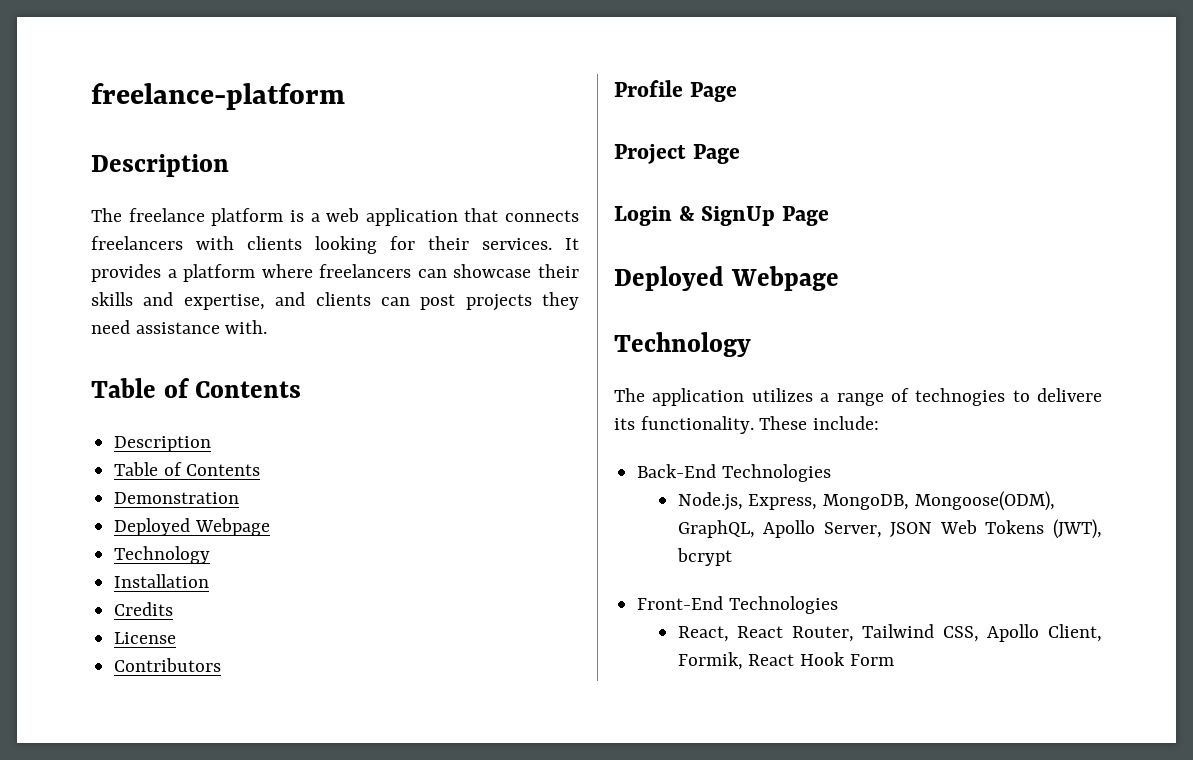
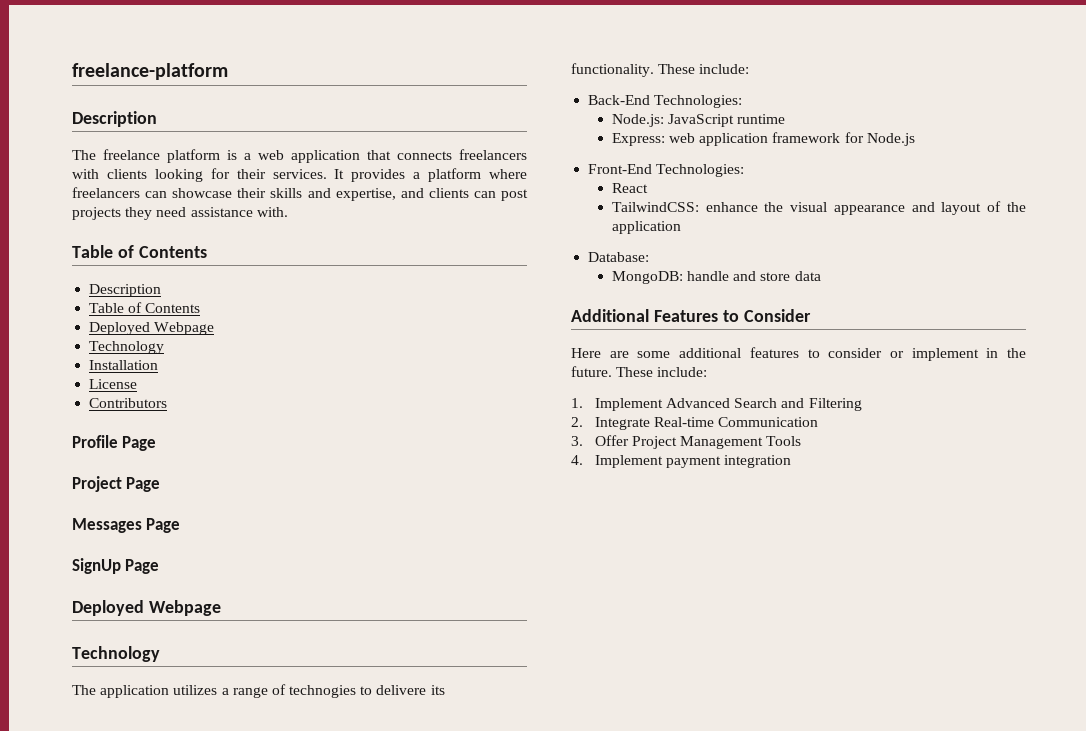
- Demonstration
- Credits
- Login & SignUp Page
+ Messages Page
+ SignUp Page
- Back-End Technologies
- Node.js, Express, MongoDB, Mongoose(ODM), GraphQL, Apollo Server, JSON Web Tokens (JWT), bcrypt
+ Back-End Technologies:
+ Node.js: JavaScript runtime
+ Express: web application framework for Node.js
- Front-End Technologies
- React, React Router, Tailwind CSS, Apollo Client, Formik, React Hook Form
+ Front-End Technologies:
+ React
+ TailwindCSS: enhance the visual appearance and layout of the application
+ Database:
+ MongoDB: handle and store data
+ Additional Features to Consider
+ Here are some additional features to consider or implement in the future. These include:
+ 1. Implement Advanced Search and Filtering
+ 2. Integrate Real-time Communication
+ 3. Offer Project Management Tools
+ 4. Implement payment integration

